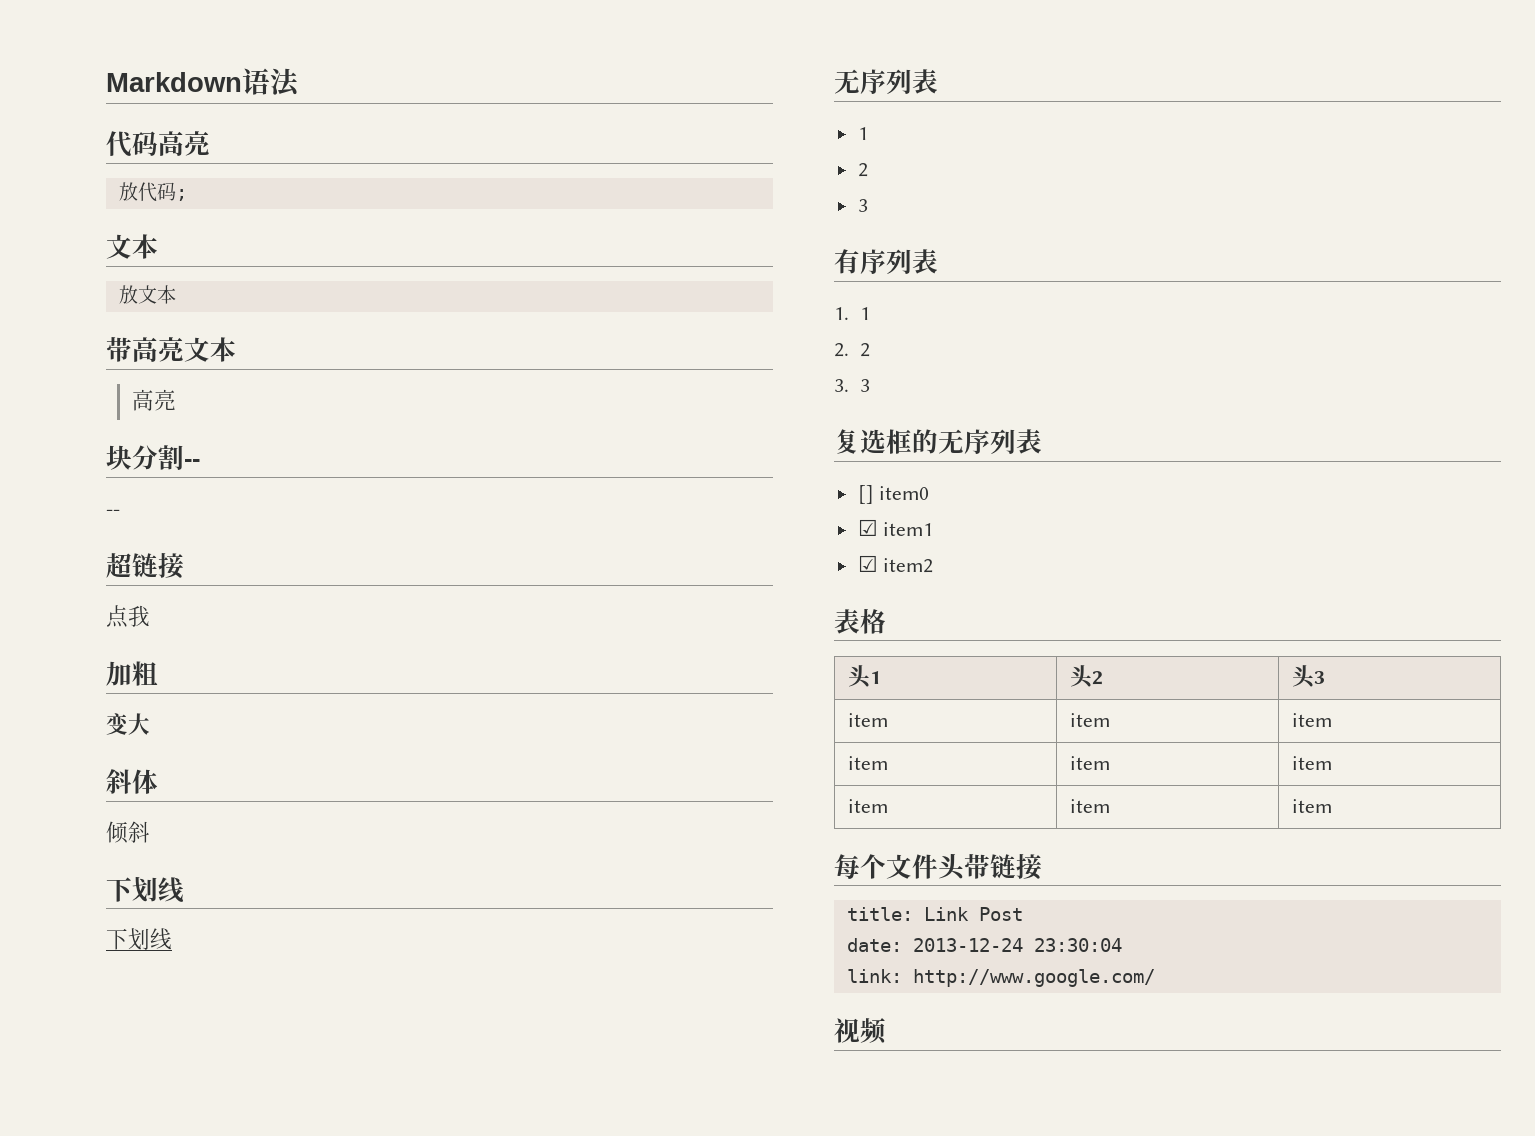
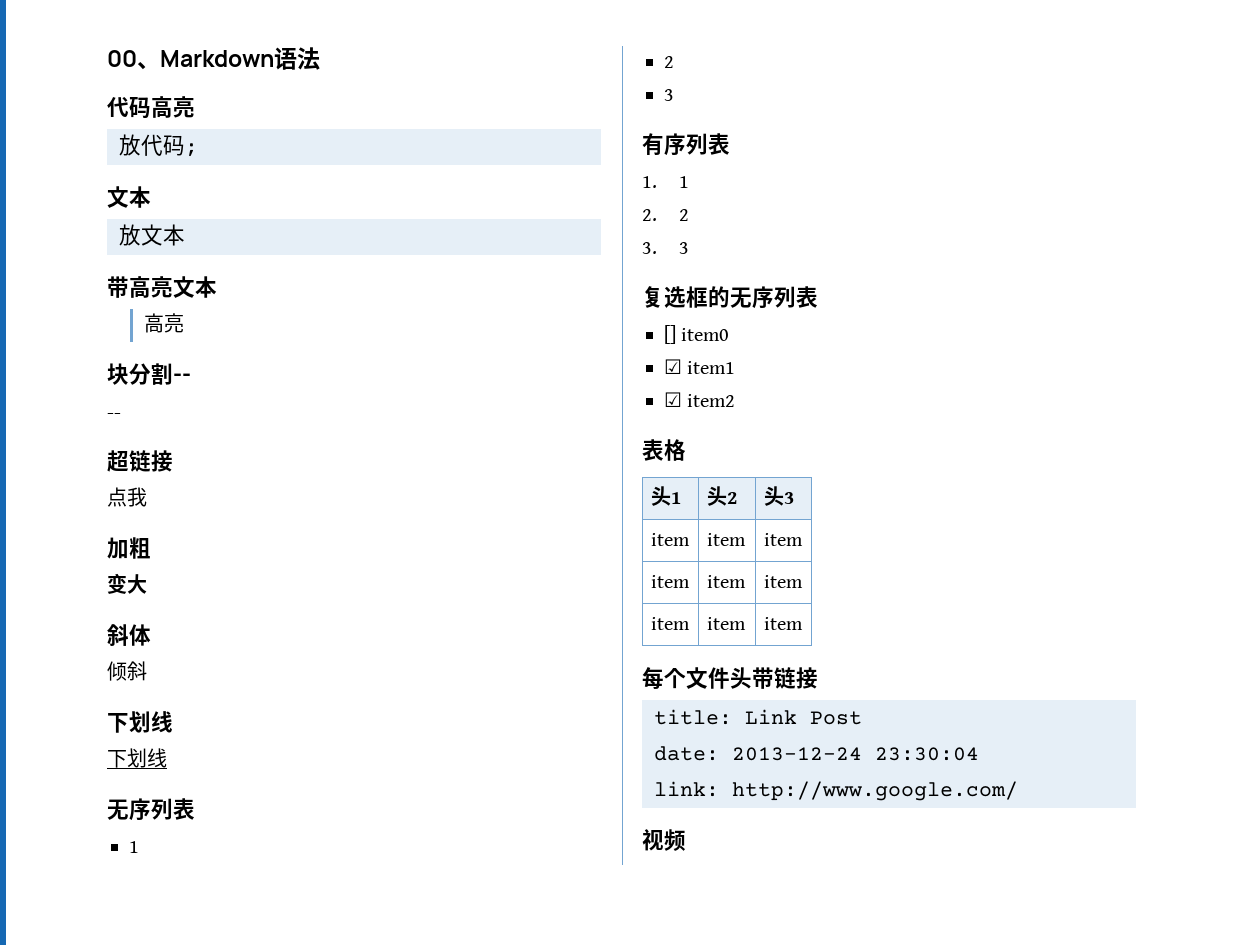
- Markdown语法
+ 00、Markdown语法

